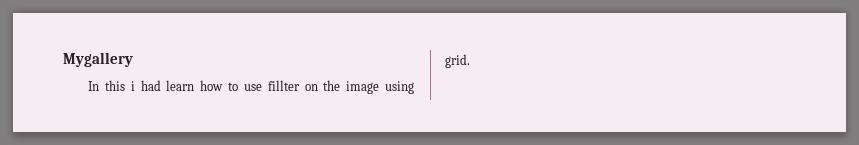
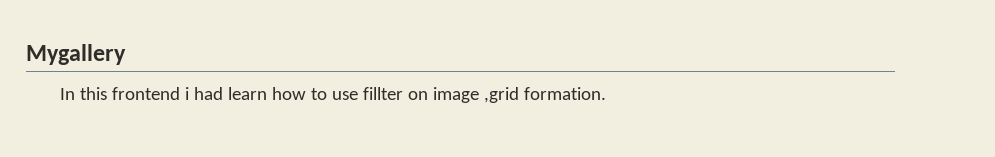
- In this i had learn how to use fillter on the image using grid.
+ In this frontend i had learn how to use fillter on image ,grid formation.

